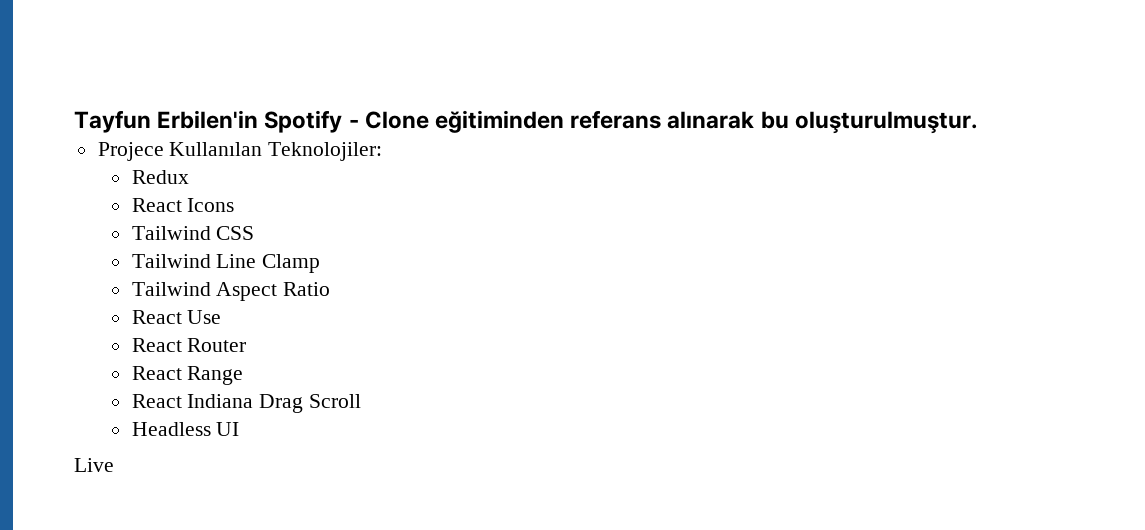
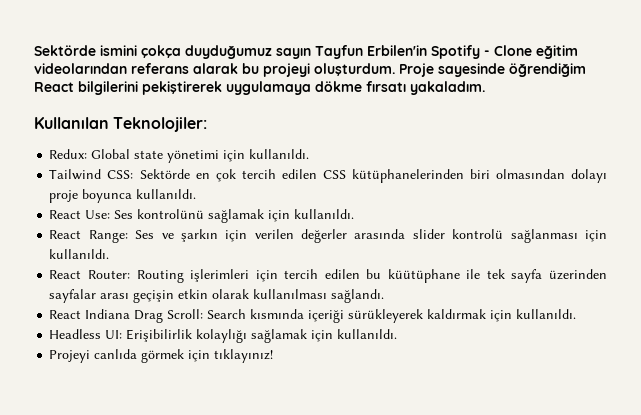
- Tayfun Erbilen'in Spotify - Clone eğitiminden referans alınarak bu oluşturulmuştur.
- Projece Kullanılan Teknolojiler:
- Redux
- React Icons
- Tailwind CSS
- Tailwind Line Clamp
- Tailwind Aspect Ratio
- React Use
- React Router
- React Range
- React Indiana Drag Scroll
- Headless UI
- Live
+ Sektörde ismini çokça duyduğumuz sayın Tayfun Erbilen'in Spotify - Clone eğitim videolarından referans alarak bu projeyi oluşturdum. Proje sayesinde öğrendiğim React bilgilerini pekiştirerek uygulamaya dökme fırsatı yakaladım.
+ Kullanılan Teknolojiler:
+ Redux: Global state yönetimi için kullanıldı.
+ Tailwind CSS: Sektörde en çok tercih edilen CSS kütüphanelerinden biri olmasından dolayı proje boyunca kullanıldı.
+ React Use: Ses kontrolünü sağlamak için kullanıldı.
+ React Range: Ses ve şarkın için verilen değerler arasında slider kontrolü sağlanması için kullanıldı.
+ React Router: Routing işlerimleri için tercih edilen bu küütüphane ile tek sayfa üzerinden sayfalar arası geçişin etkin olarak kullanılması sağlandı.
+ React Indiana Drag Scroll: Search kısmında içeriği sürükleyerek kaldırmak için kullanıldı.
+ Headless UI: Erişibilirlik kolaylığı sağlamak için kullanıldı.
+ Projeyi canlıda görmek için tıklayınız!

